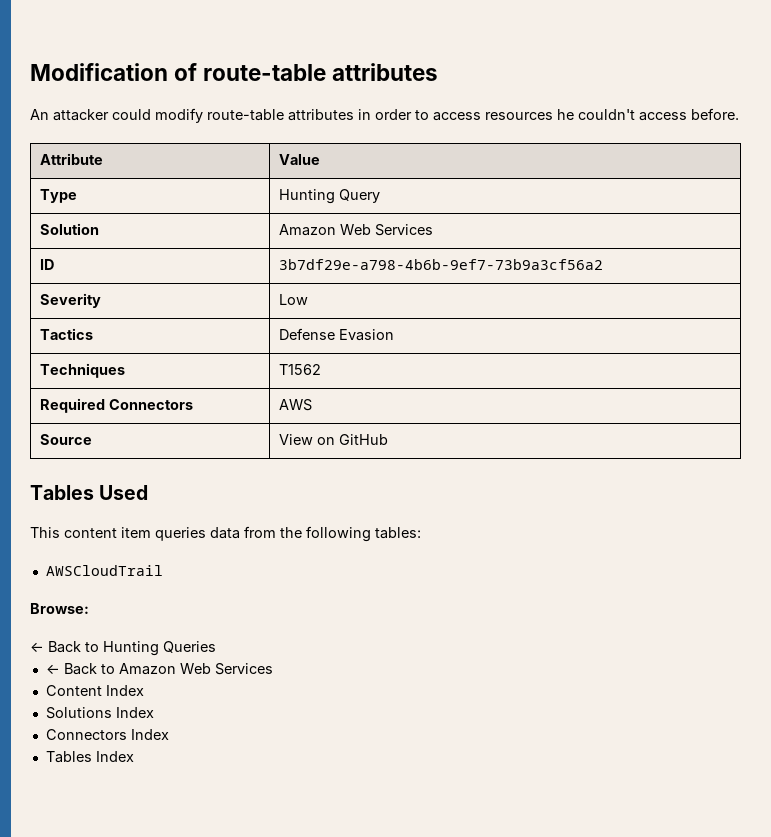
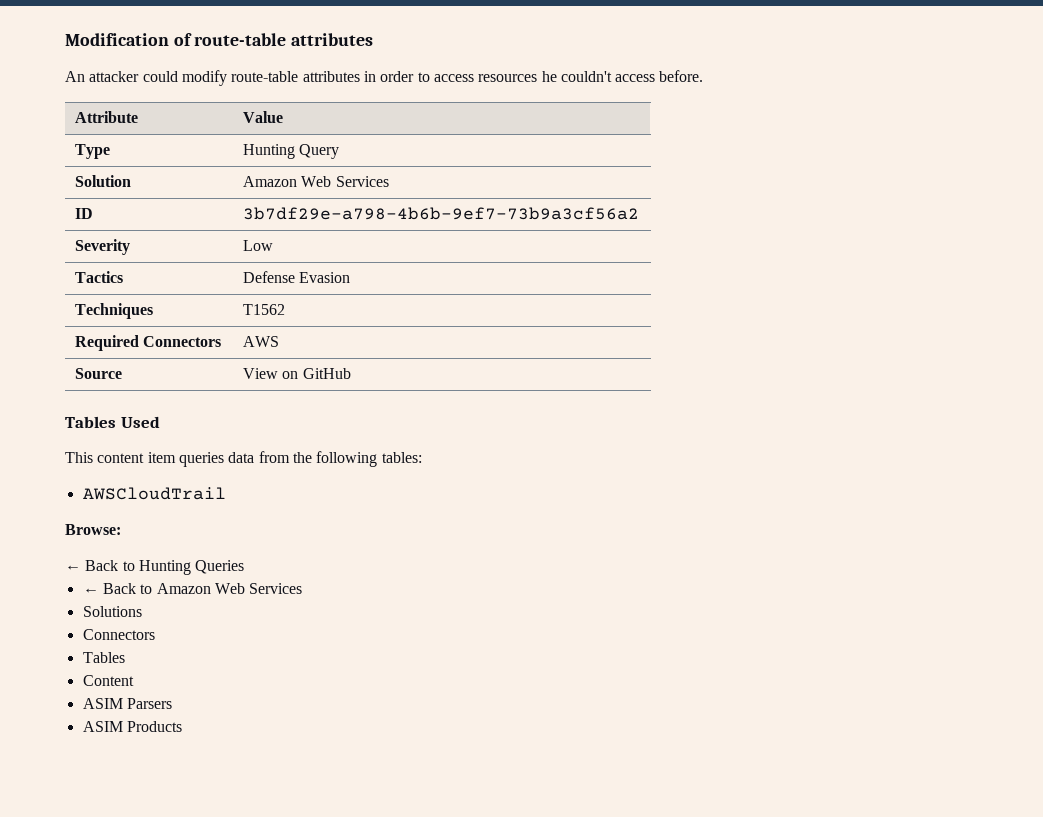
- Content Index
- Solutions Index
- Connectors Index
- Tables Index
+ Solutions
+ Connectors
+ Tables
+ Content
+ ASIM Parsers
+ ASIM Products

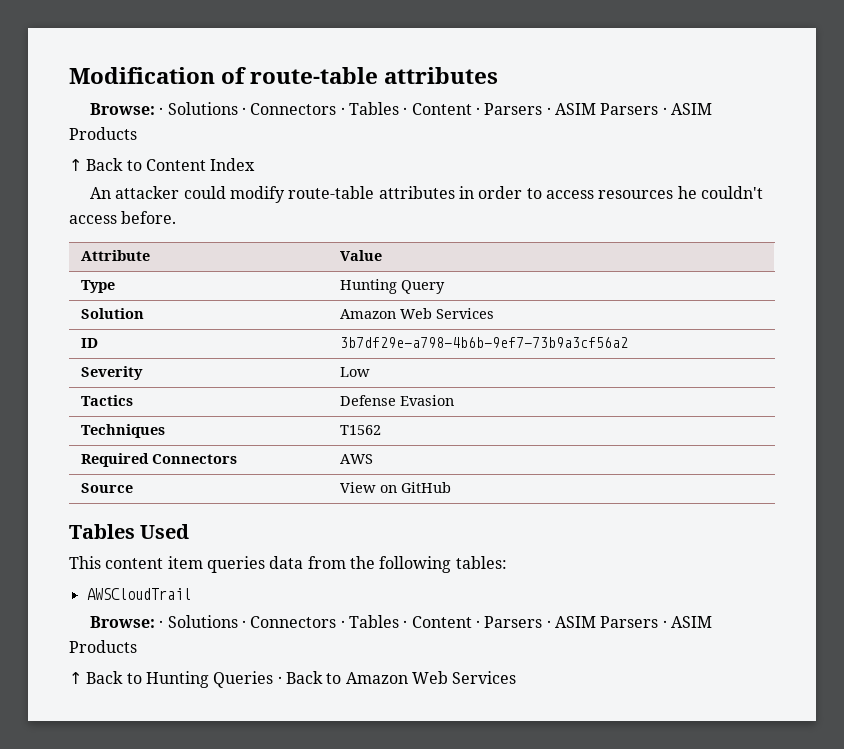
  Modification of route-table attributes
+ Browse: · Solutions · Connectors · Tables · Content · Parsers · ASIM Parsers · ASIM Products
+ ↑ Back to Content Index
  AWSCloudTrail
- Browse:
- ← Back to Hunting Queries
- ← Back to Amazon Web Services
+ Browse: · Solutions · Connectors · Tables · Content · Parsers · ASIM Parsers · ASIM Products
+ ↑ Back to Hunting Queries · Back to Amazon Web Services
- Solutions
- Connectors
- Tables
- Content
- ASIM Parsers
- ASIM Products

